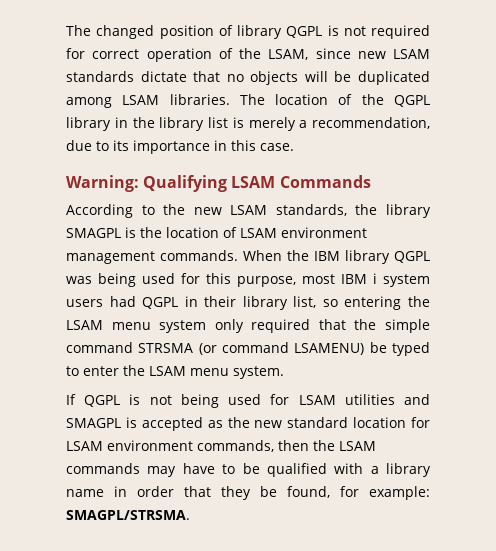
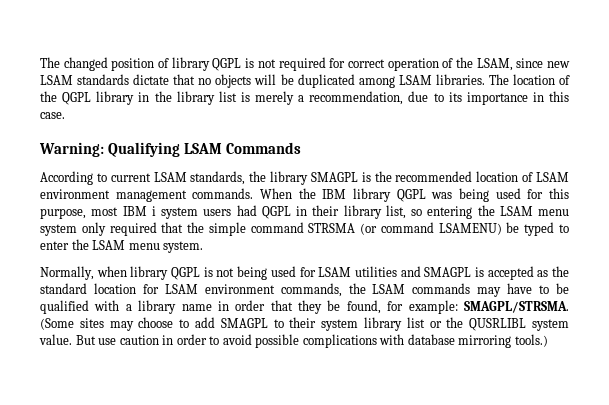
- According to the new LSAM standards, the library SMAGPL is the location of LSAM environment management commands.
+ According to current LSAM standards, the library SMAGPL is the recommended location of LSAM environment management commands.
- If QGPL is not being used for LSAM utilities and SMAGPL is accepted as the new standard location for LSAM environment commands, then the LSAM commands may have to be qualified with a library name in order that they be found, for example: SMAGPL/STRSMA.
+ Normally, when library QGPL is not being used for LSAM utilities and SMAGPL is accepted as the standard location for LSAM environment commands, the LSAM commands may have to be qualified with a library name in order that they be found, for example: SMAGPL/STRSMA.
+ (Some sites may choose to add SMAGPL to their system library list or the QUSRLIBL system value. But use caution in order to avoid possible complications with database mirroring tools.)

